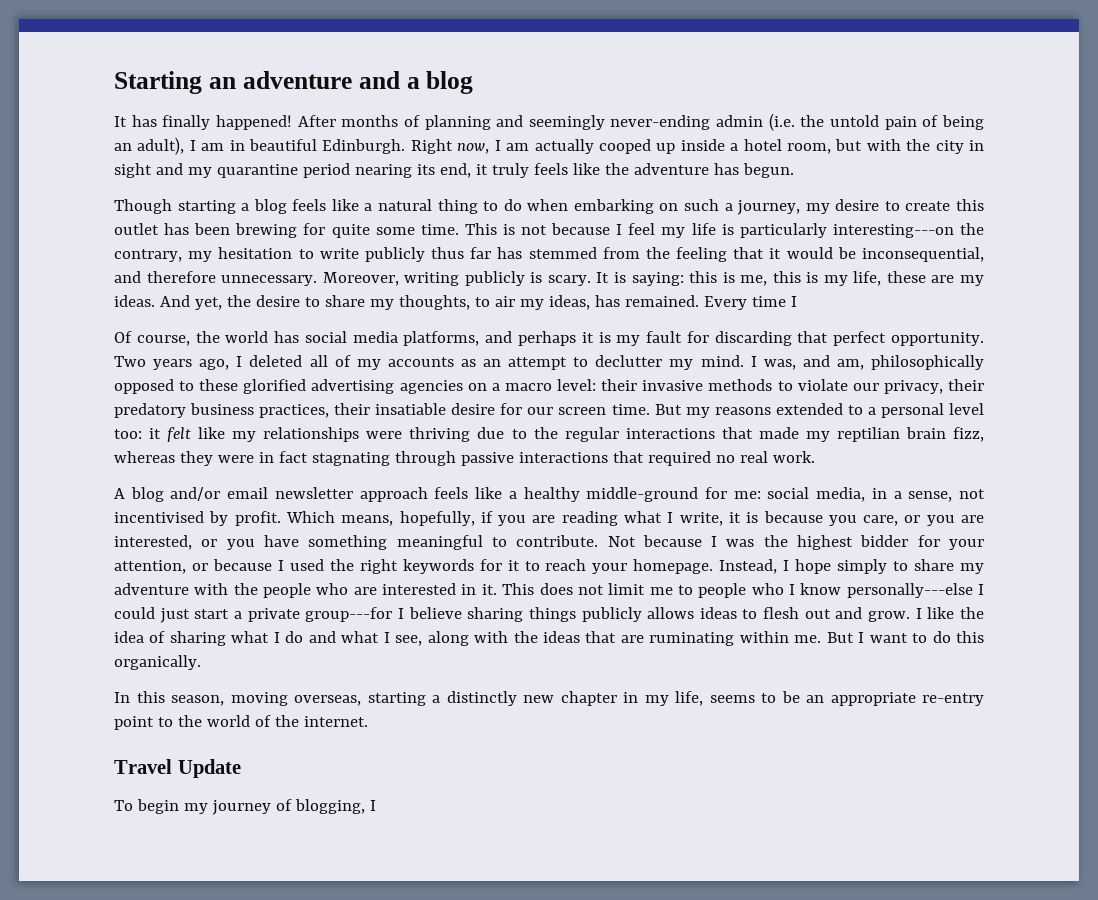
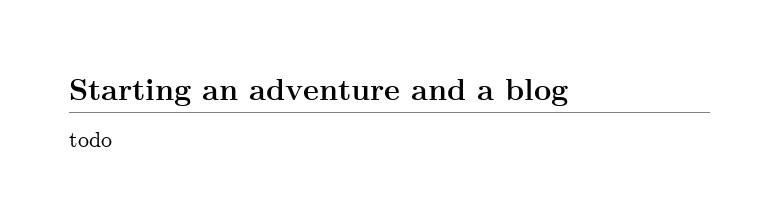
- It has finally happened! After months of planning and seemingly never-ending admin (i.e. the untold pain of being an adult), I am in beautiful Edinburgh. Right now, I am actually cooped up inside a hotel room, but with the city in sight and my quarantine period nearing its end, it truly feels like the adventure has begun.
- Though starting a blog feels like a natural thing to do when embarking on such a journey, my desire to create this outlet has been brewing for quite some time. This is not because I feel my life is particularly interesting---on the contrary, my hesitation to write publicly thus far has stemmed from the feeling that it would be inconsequential, and therefore unnecessary. Moreover, writing publicly is scary. It is saying: this is me, this is my life, these are my ideas. And yet, the desire to share my thoughts, to air my ideas, has remained. Every time I
- Of course, the world has social media platforms, and perhaps it is my fault for discarding that perfect opportunity. Two years ago, I deleted all of my accounts as an attempt to declutter my mind. I was, and am, philosophically opposed to these glorified advertising agencies on a macro level: their invasive methods to violate our privacy, their predatory business practices, their insatiable desire for our screen time. But my reasons extended to a personal level too: it felt like my relationships were thriving due to the regular interactions that made my reptilian brain fizz, whereas they were in fact stagnating through passive interactions that required no real work.
- A blog and/or email newsletter approach feels like a healthy middle-ground for me: social media, in a sense, not incentivised by profit. Which means, hopefully, if you are reading what I write, it is because you care, or you are interested, or you have something meaningful to contribute. Not because I was the highest bidder for your attention, or because I used the right keywords for it to reach your homepage. Instead, I hope simply to share my adventure with the people who are interested in it. This does not limit me to people who I know personally---else I could just start a private group---for I believe sharing things publicly allows ideas to flesh out and grow. I like the idea of sharing what I do and what I see, along with the ideas that are ruminating within me. But I want to do this organically.
- In this season, moving overseas, starting a distinctly new chapter in my life, seems to be an appropriate re-entry point to the world of the internet.
- Travel Update
- To begin my journey of blogging, I
+ todo

